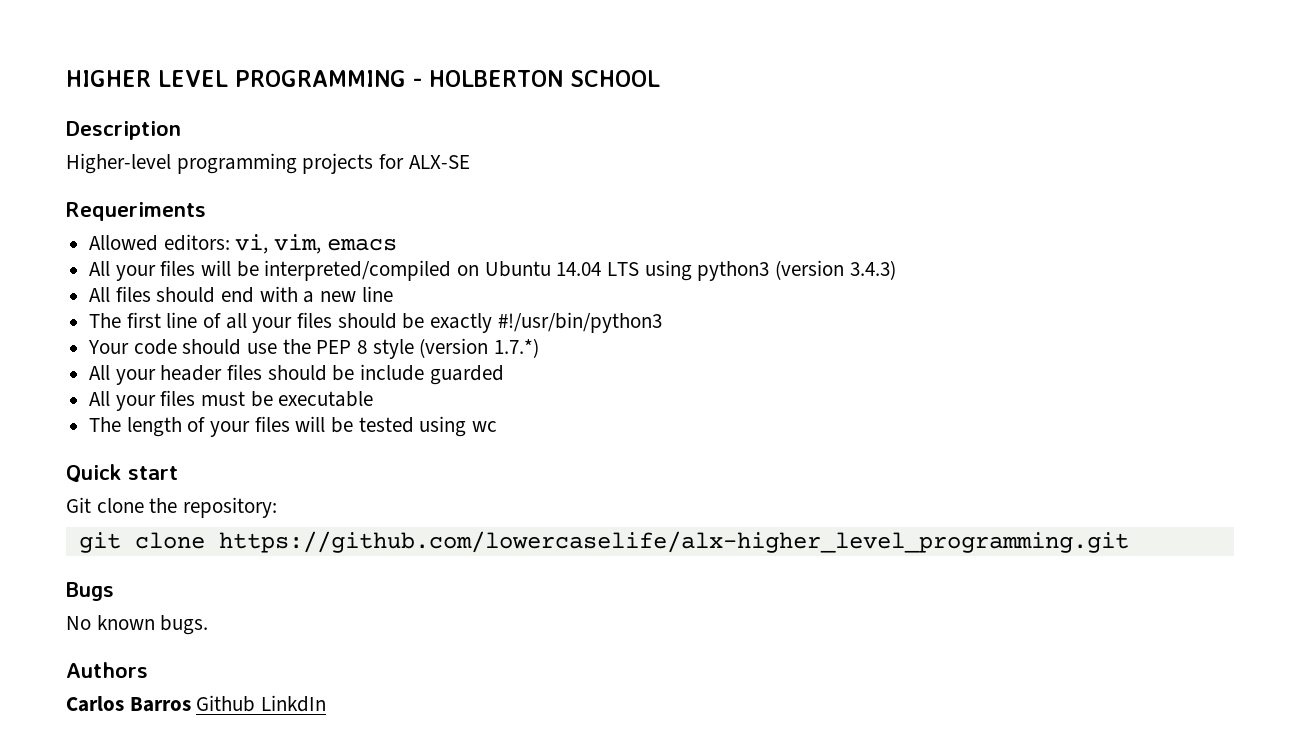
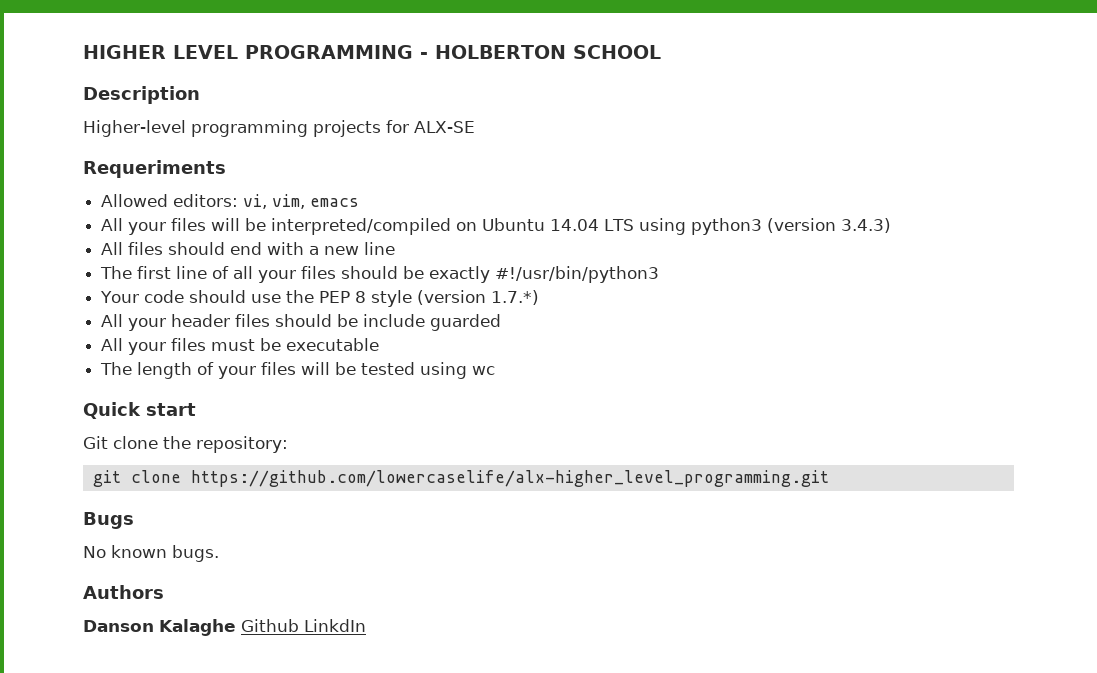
- Carlos Barros Github LinkdIn
+ Danson Kalaghe Github LinkdIn

